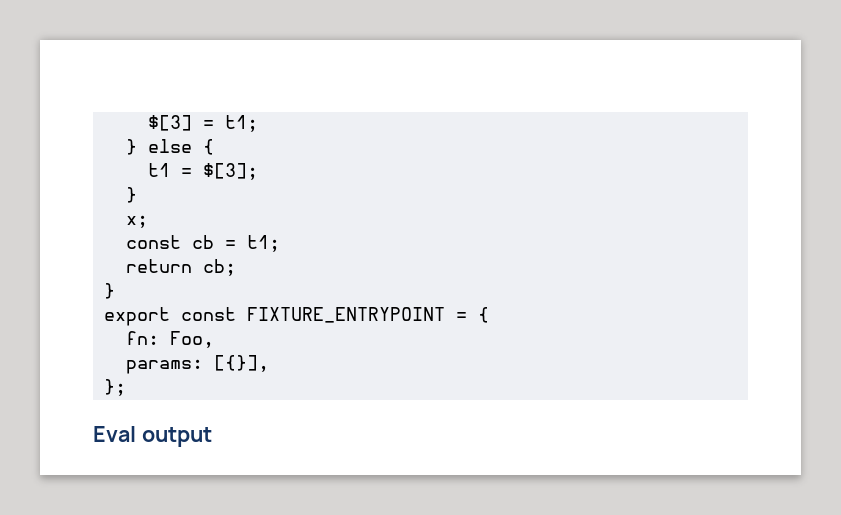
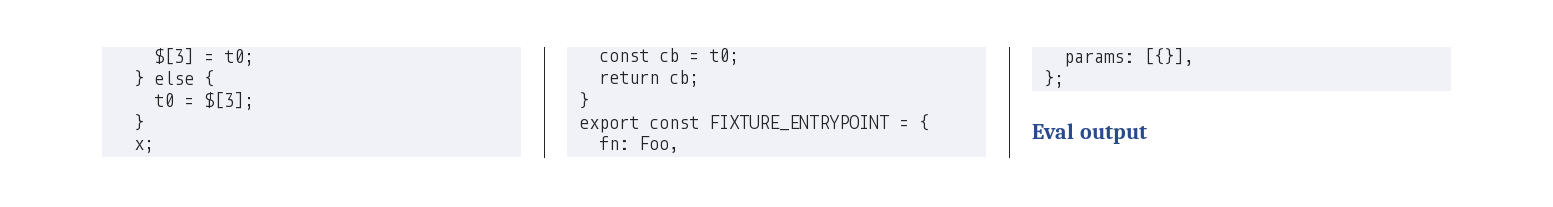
- $[3] = t1;
+ $[3] = t0;
- t1 = $[3];
+ t0 = $[3];
- const cb = t1;
+ const cb = t0;

